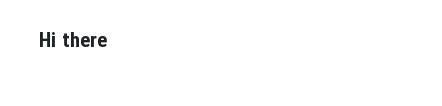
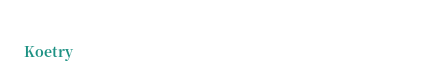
- Hi there
+ Koetry

